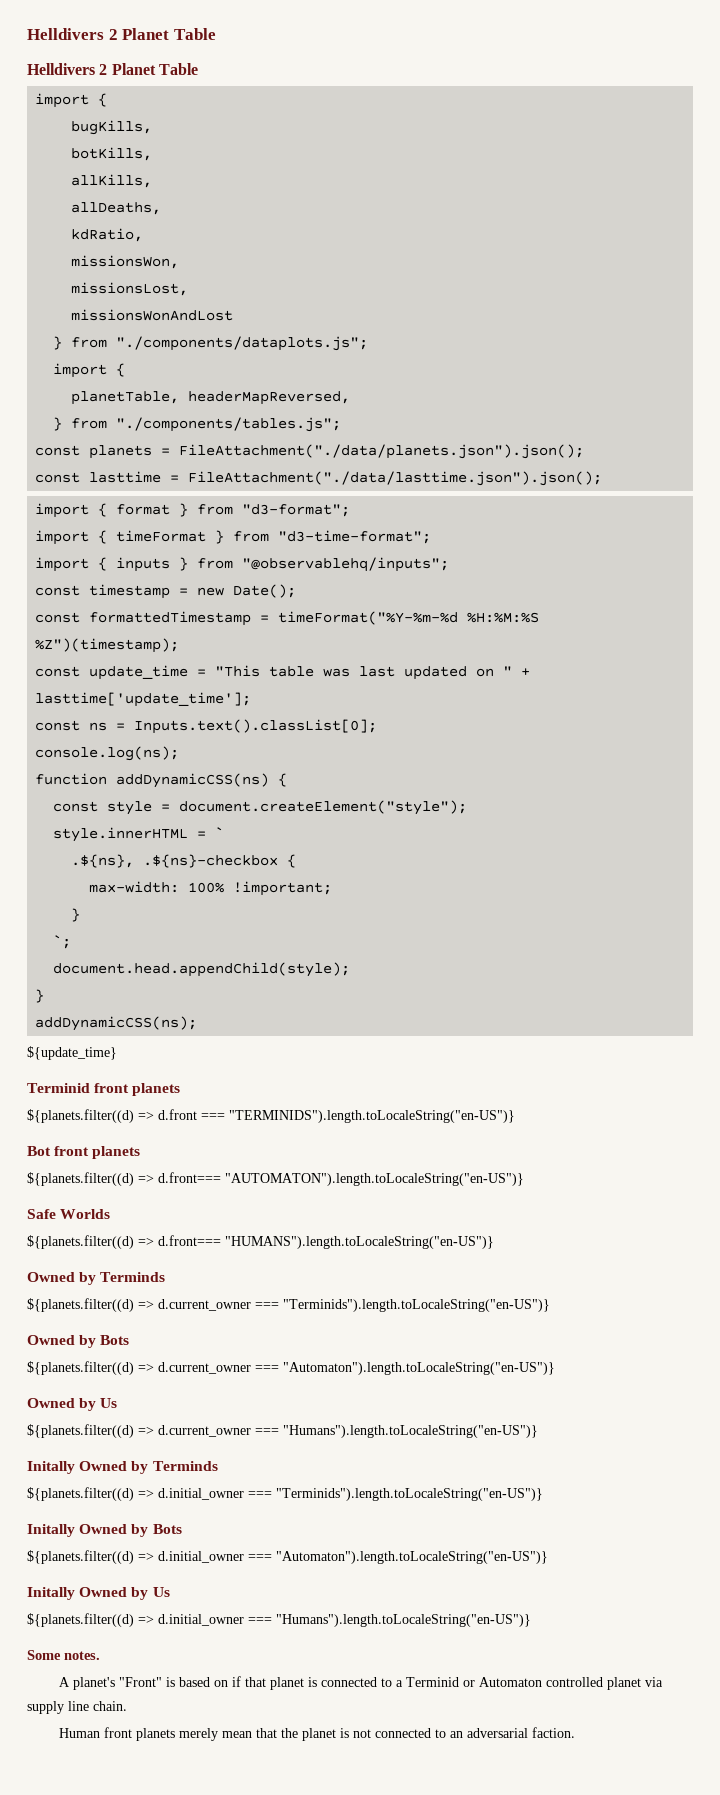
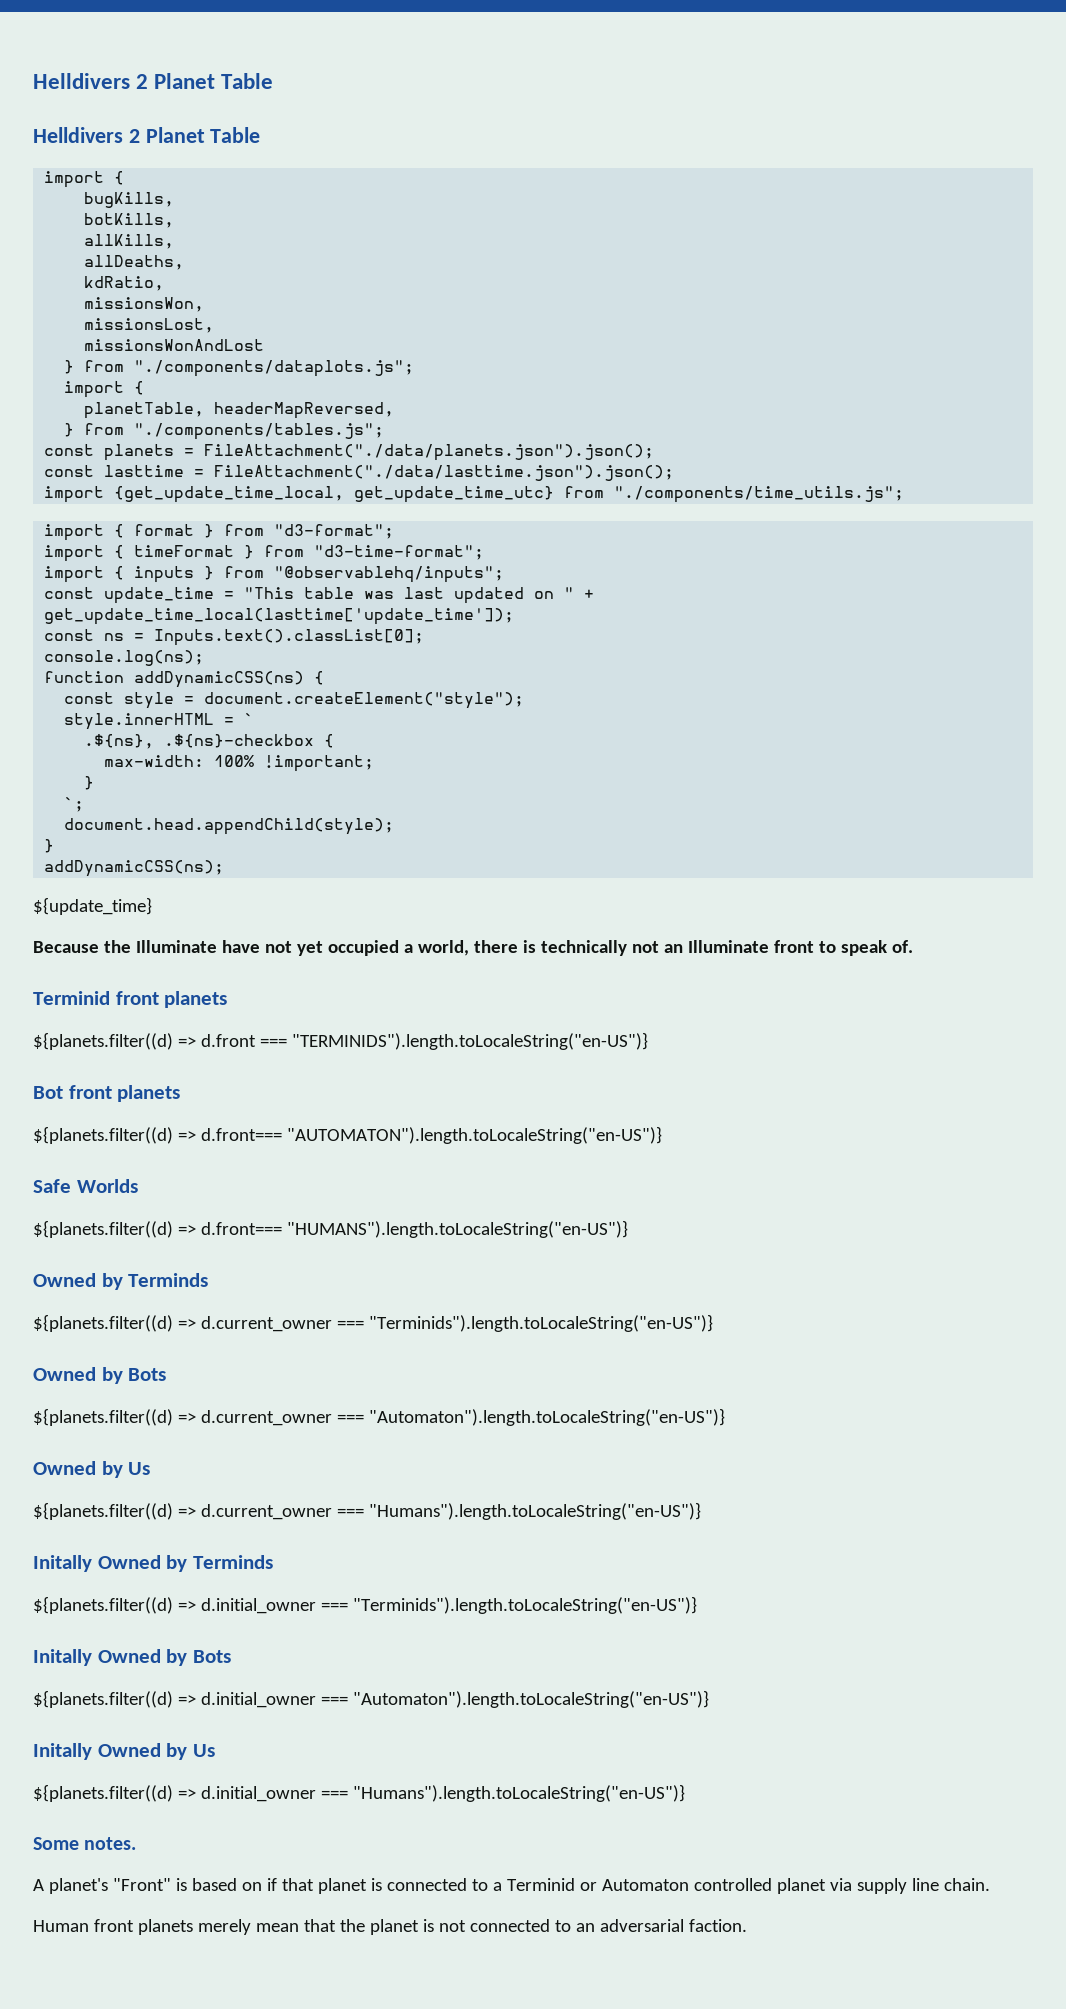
+ import {get_update_time_local, get_update_time_utc} from "./components/time_utils.js";
- const timestamp = new Date();
- const formattedTimestamp = timeFormat("%Y-%m-%d %H:%M:%S %Z")(timestamp);
- const update_time = "This table was last updated on " + lasttime['update_time'];
+ const update_time = "This table was last updated on " + get_update_time_local(lasttime['update_time']);
+ Because the Illuminate have not yet occupied a world, there is technically not an Illuminate front to speak of.

